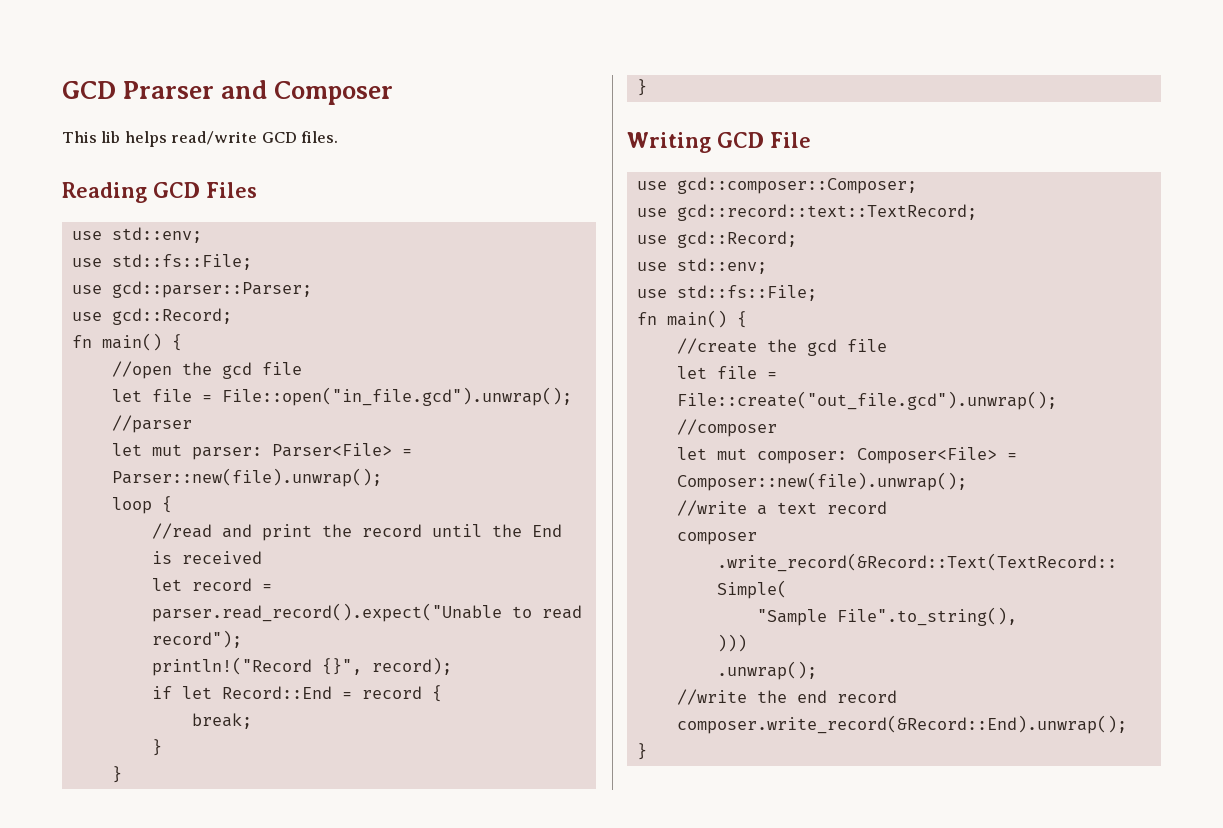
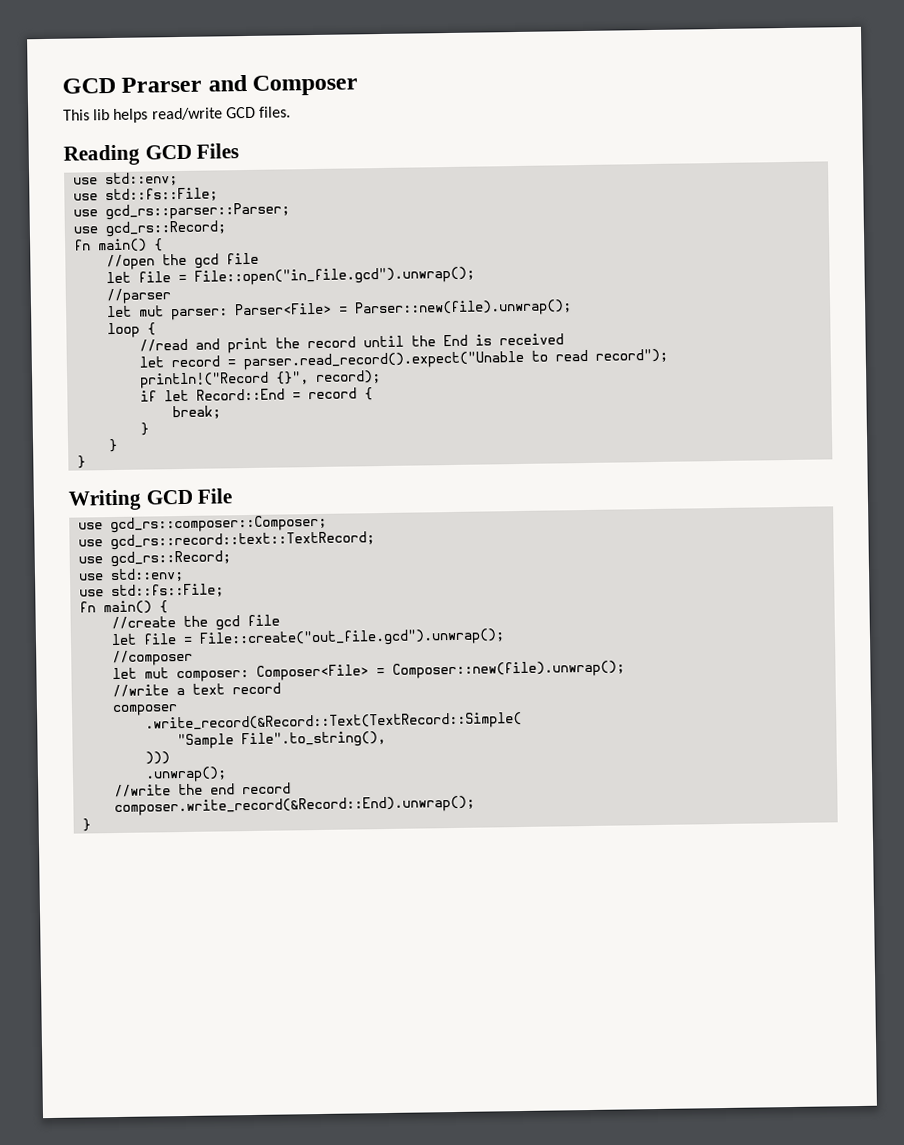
- use gcd::parser::Parser;
- use gcd::Record;
+ use gcd_rs::parser::Parser;
+ use gcd_rs::Record;
- use gcd::composer::Composer;
- use gcd::record::text::TextRecord;
- use gcd::Record;
+ use gcd_rs::composer::Composer;
+ use gcd_rs::record::text::TextRecord;
+ use gcd_rs::Record;

